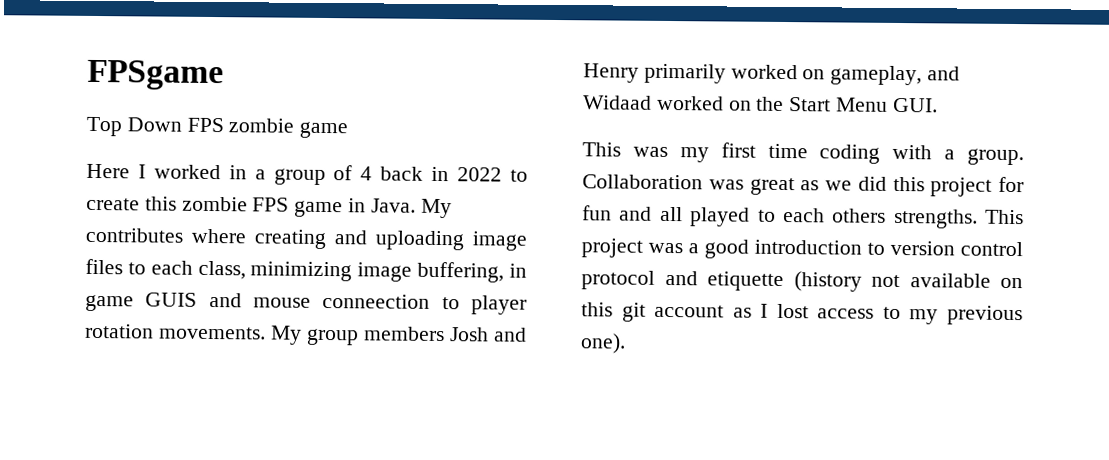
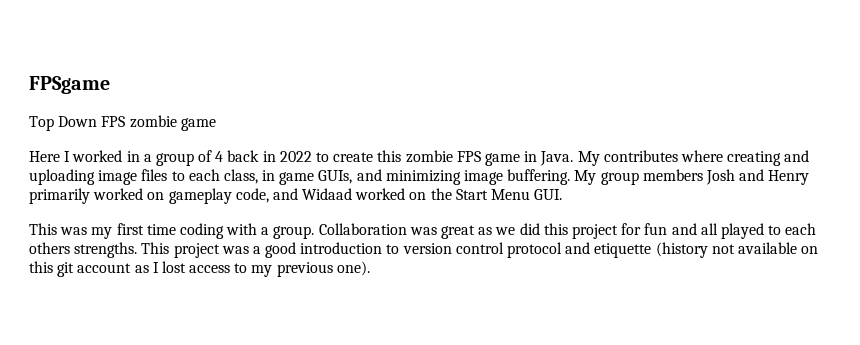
- My contributes where creating and uploading image files to each class, minimizing image buffering, in game GUIS and mouse conneection to player rotation movements.
+ My contributes where creating and uploading image files to each class, in game GUIs, and minimizing image buffering.
- My group members Josh and Henry primarily worked on gameplay, and Widaad worked on the Start Menu GUI.
+ My group members Josh and Henry primarily worked on gameplay code, and Widaad worked on the Start Menu GUI.

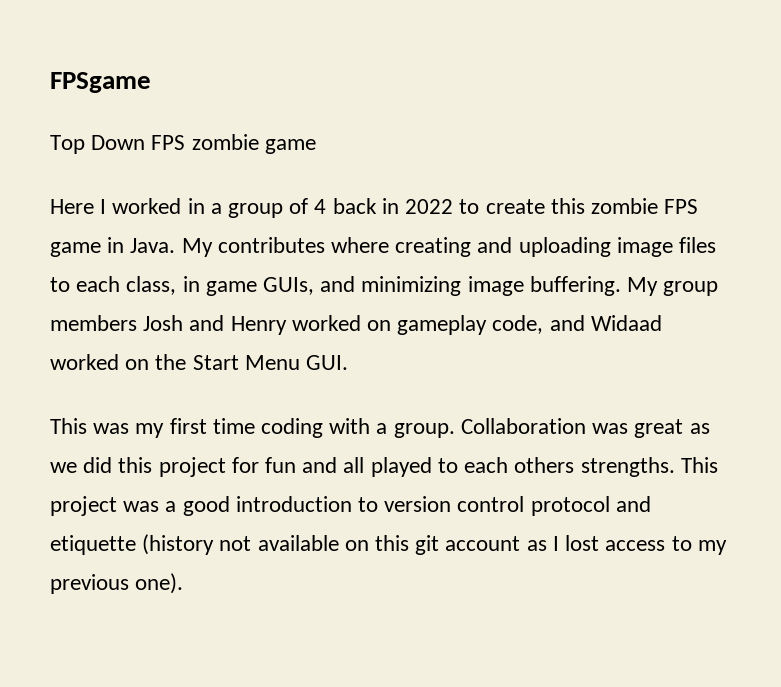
- My group members Josh and Henry primarily worked on gameplay code, and Widaad worked on the Start Menu GUI.
+ My group members Josh and Henry worked on gameplay code, and Widaad worked on the Start Menu GUI.

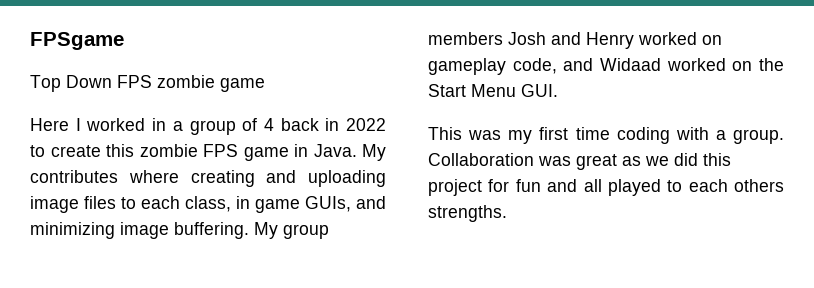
- This project was a good introduction to version control protocol and etiquette (history not available on this git account as I lost access to my previous one).

